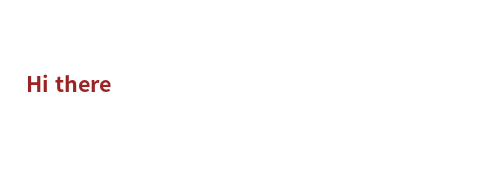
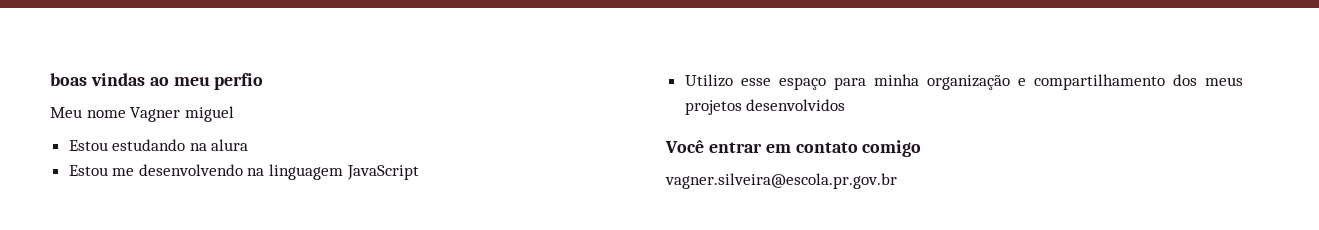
- Hi there
+ boas vindas ao meu perfio
+ Meu nome Vagner miguel
+ Estou estudando na alura
+ Estou me desenvolvendo na linguagem JavaScript
+ Utilizo esse espaço para minha organização e compartilhamento dos meus projetos desenvolvidos
+ Você entrar em contato comigo
+ vagner.silveira@escola.pr.gov.br

